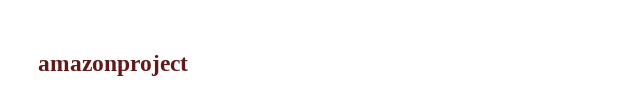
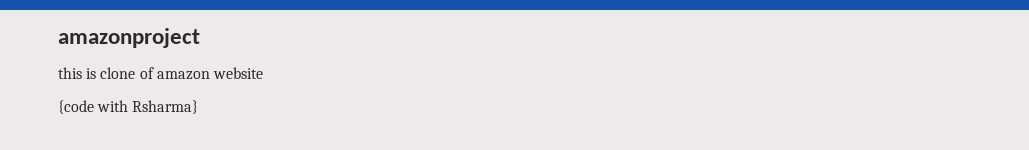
+ this is clone of amazon website
+ {code with Rsharma}

